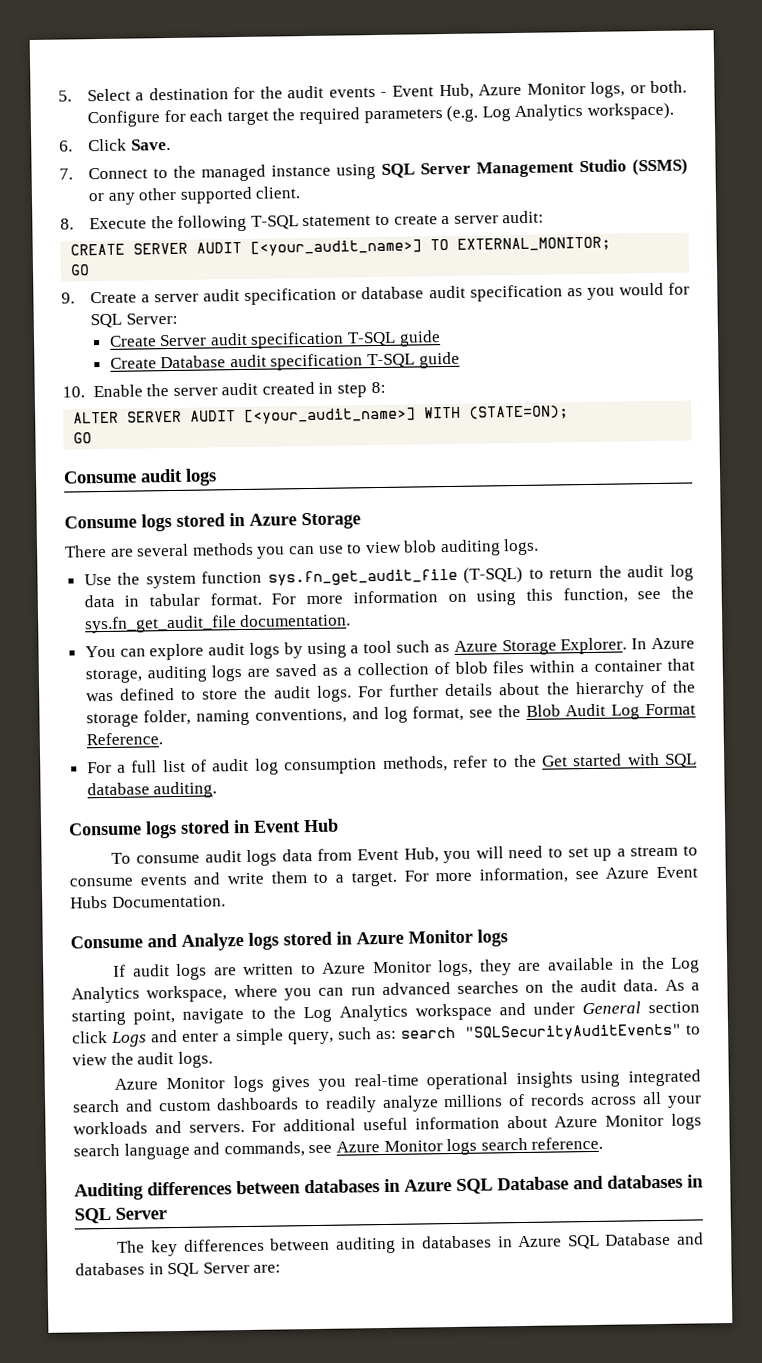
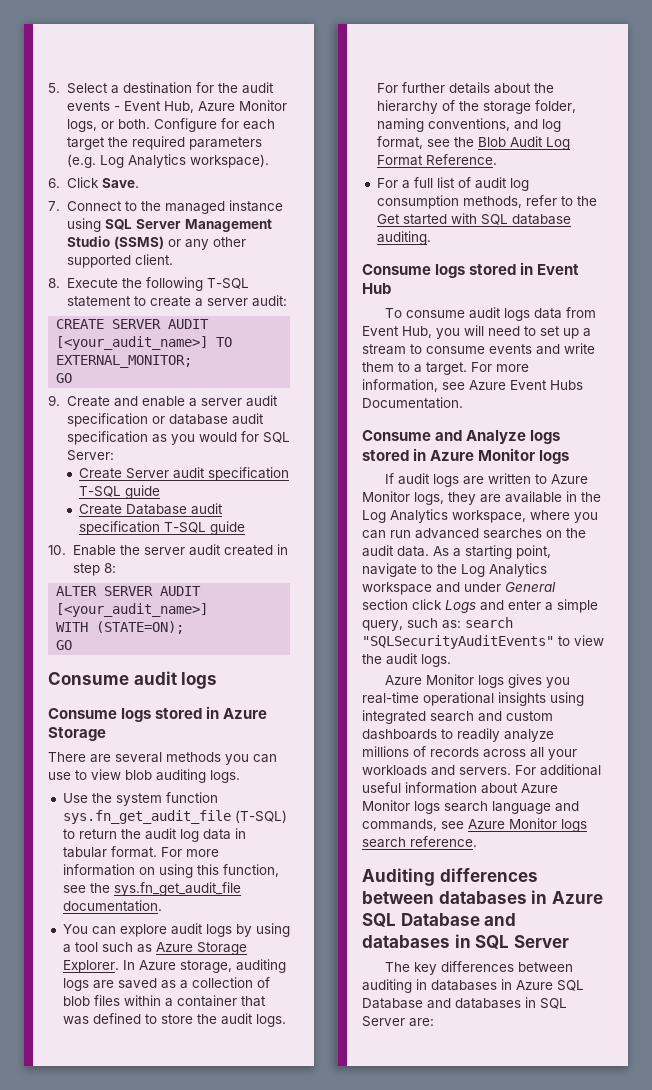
- 9. Create a server audit specification or database audit specification as you would for SQL Server:
+ 9. Create and enable a server audit specification or database audit specification as you would for SQL Server:
- ALTER SERVER AUDIT [<your_audit_name>] WITH (STATE=ON);
+ ALTER SERVER AUDIT [<your_audit_name>]
+ WITH (STATE=ON);

